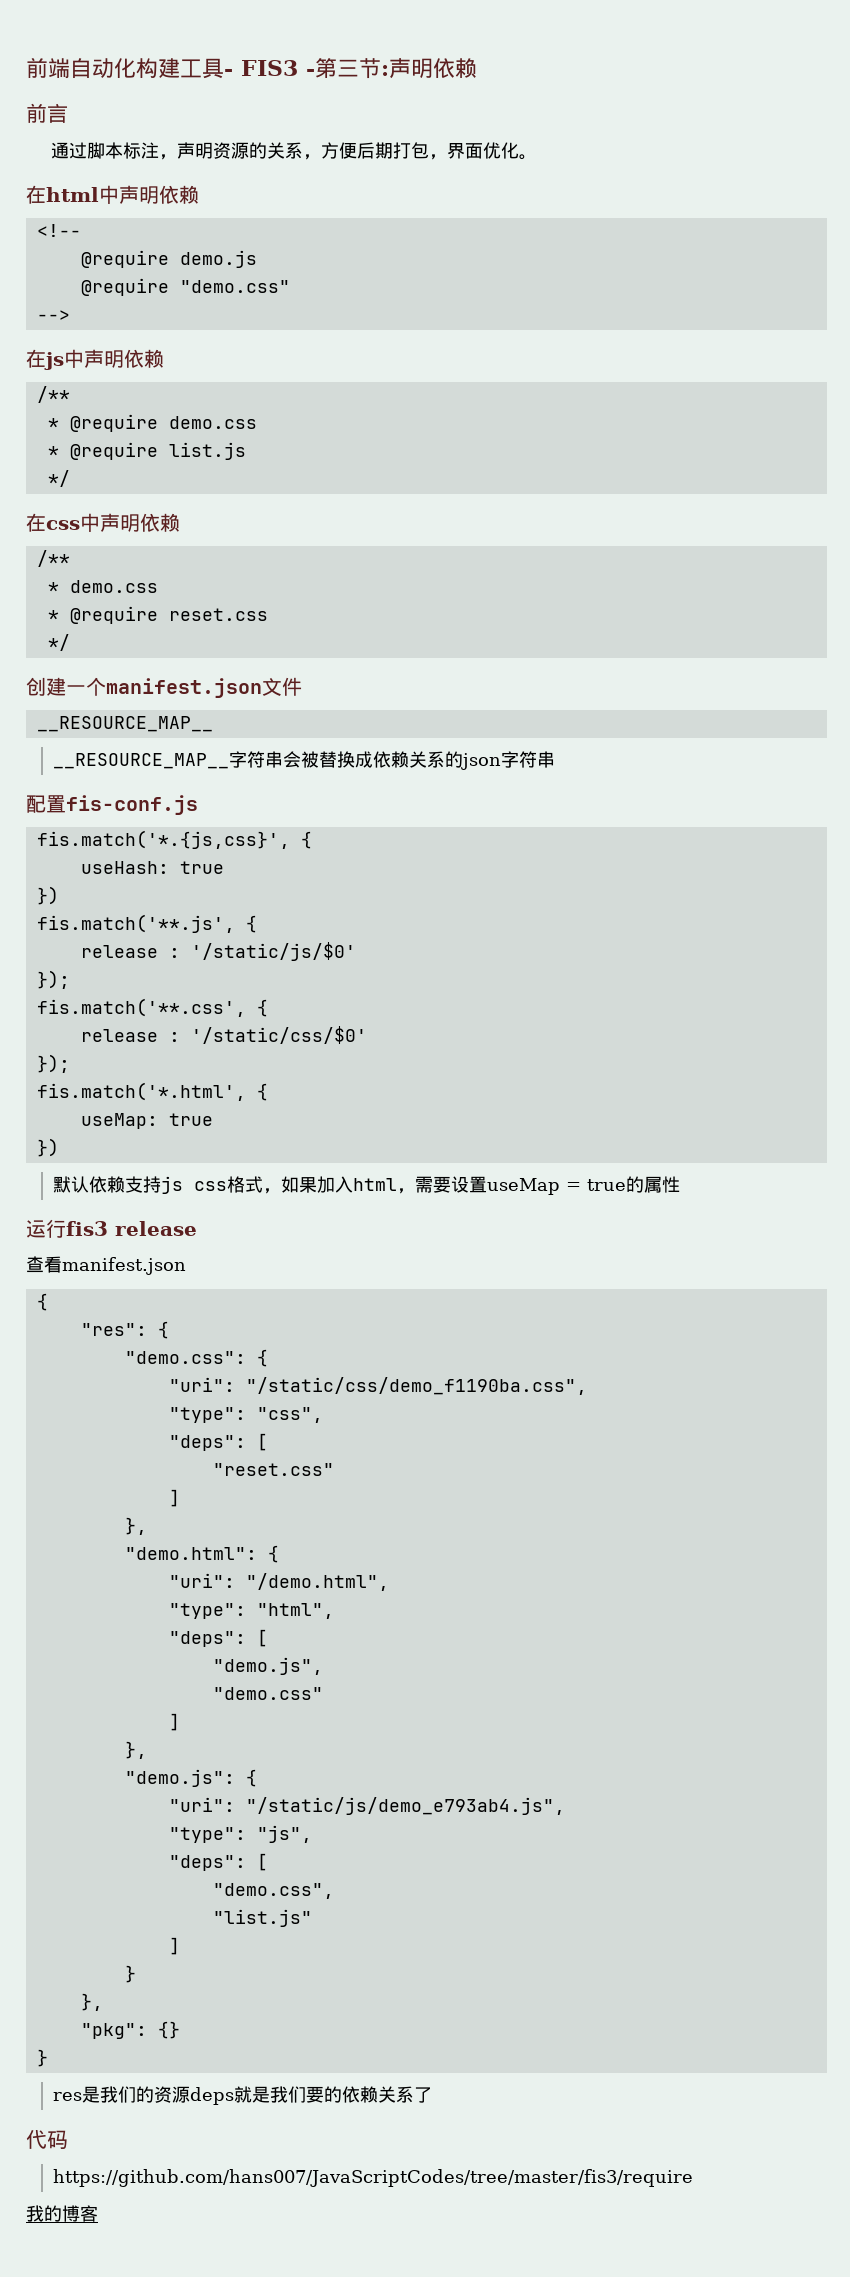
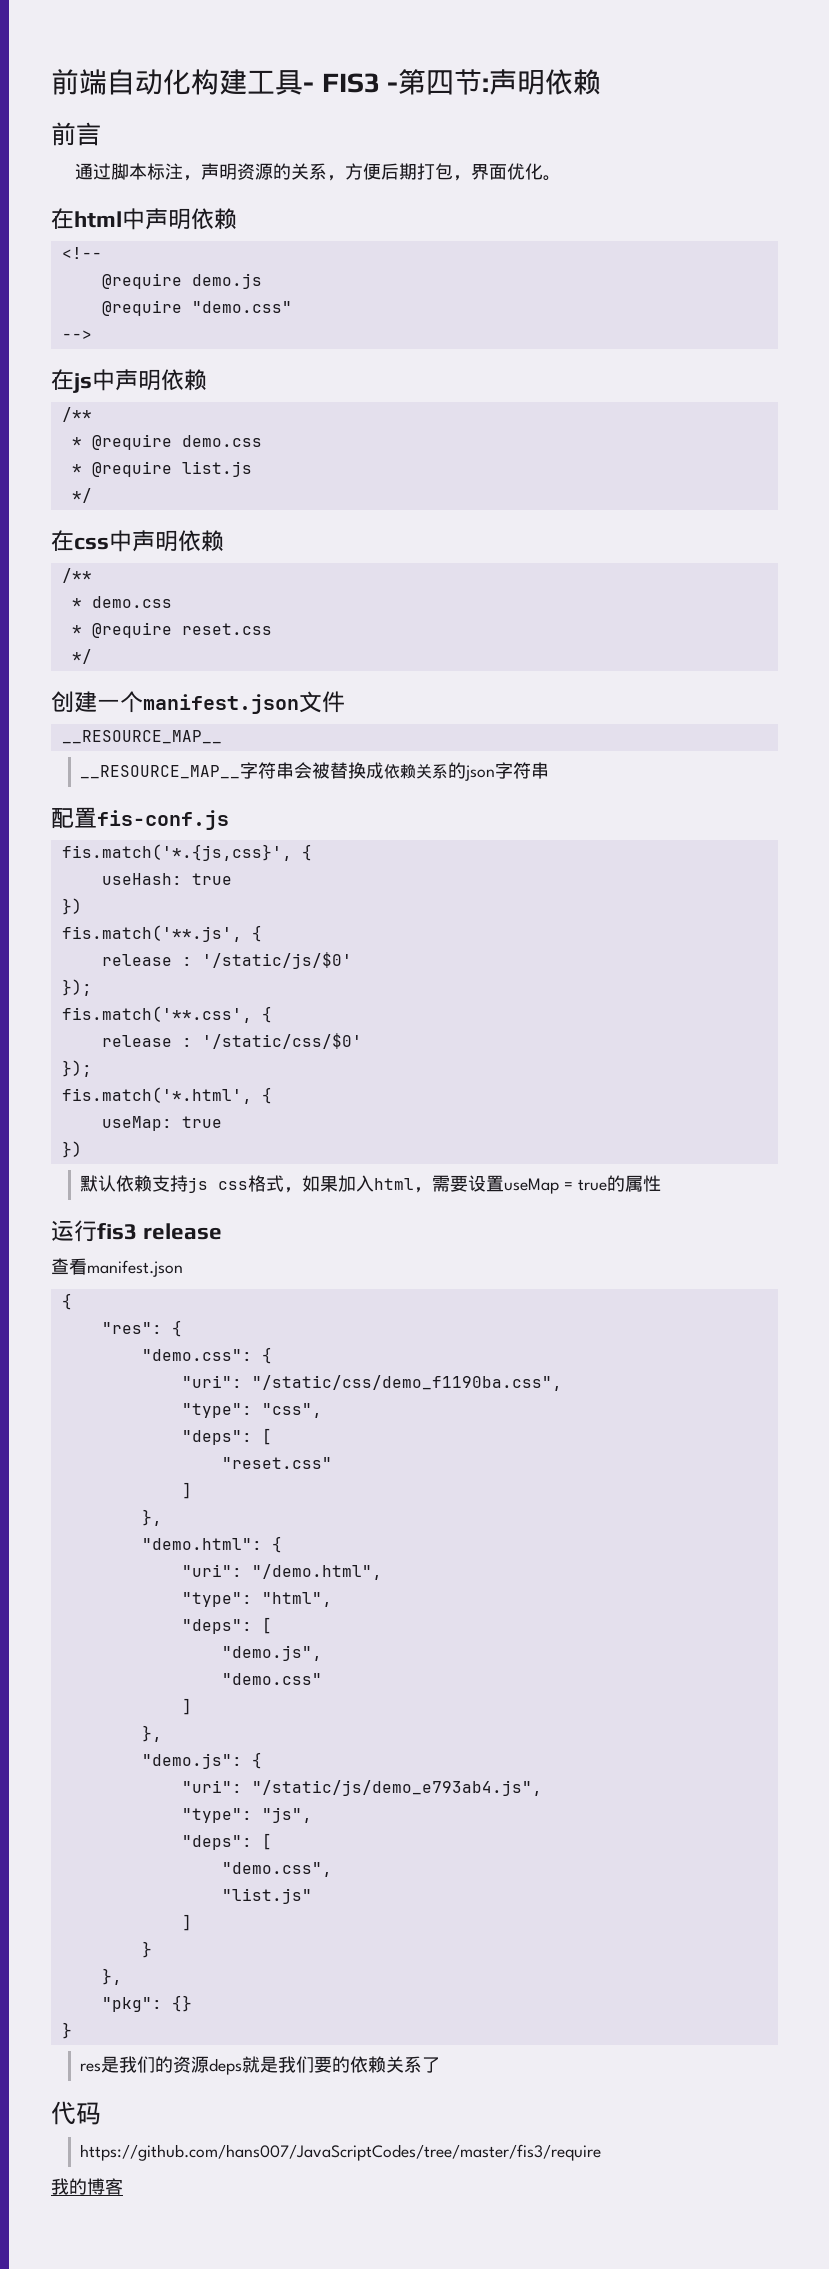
- 前端自动化构建工具- FIS3 -第三节:声明依赖
+ 前端自动化构建工具- FIS3 -第四节:声明依赖

